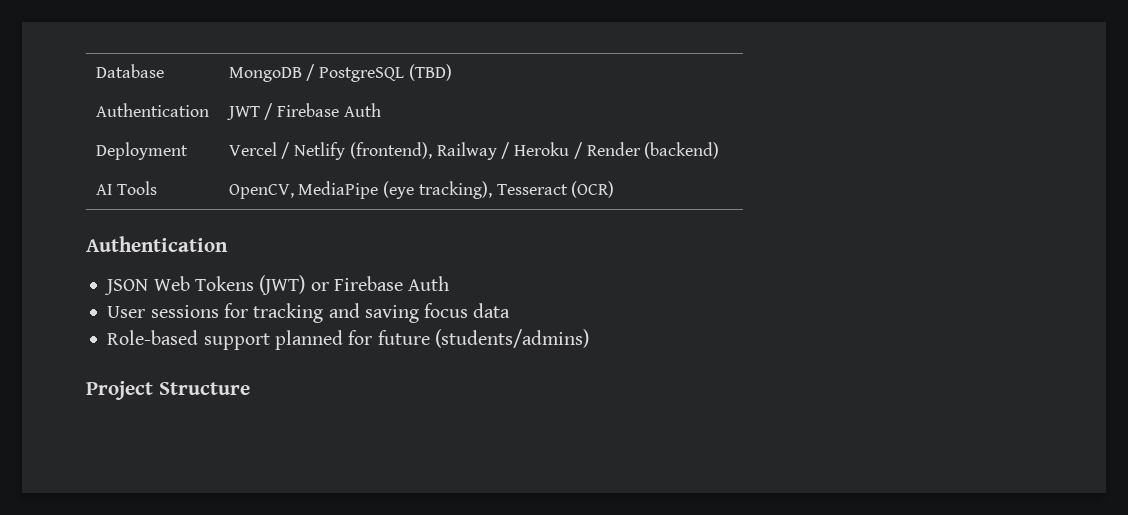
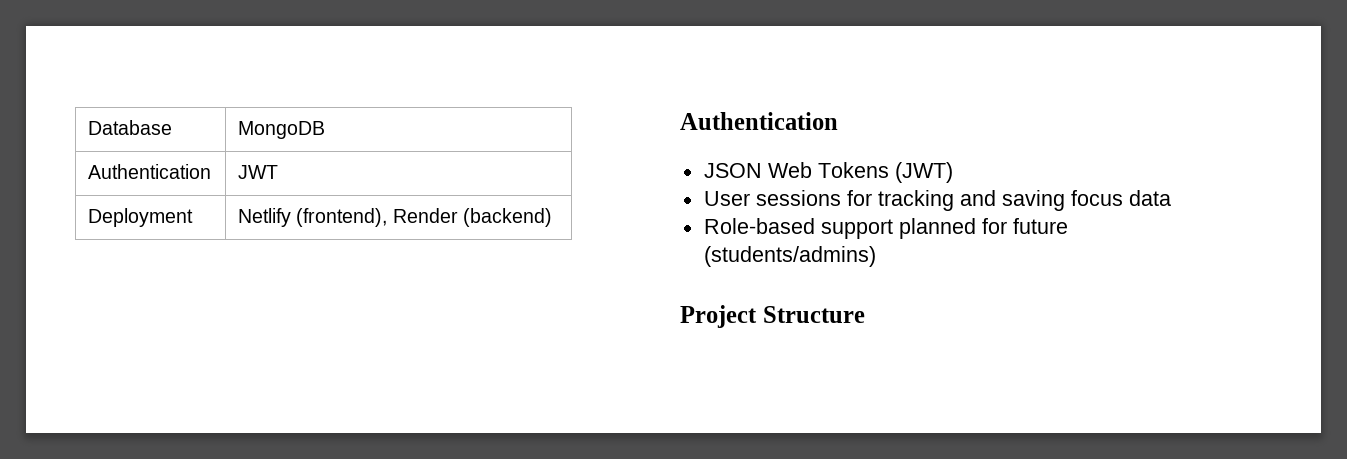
- Database | MongoDB / PostgreSQL (TBD)
+ Database | MongoDB
- Authentication | JWT / Firebase Auth
- Deployment | Vercel / Netlify (frontend), Railway / Heroku / Render (backend)
- AI Tools | OpenCV, MediaPipe (eye tracking), Tesseract (OCR)
+ Authentication | JWT
+ Deployment | Netlify (frontend), Render (backend)
- JSON Web Tokens (JWT) or Firebase Auth
+ JSON Web Tokens (JWT)

